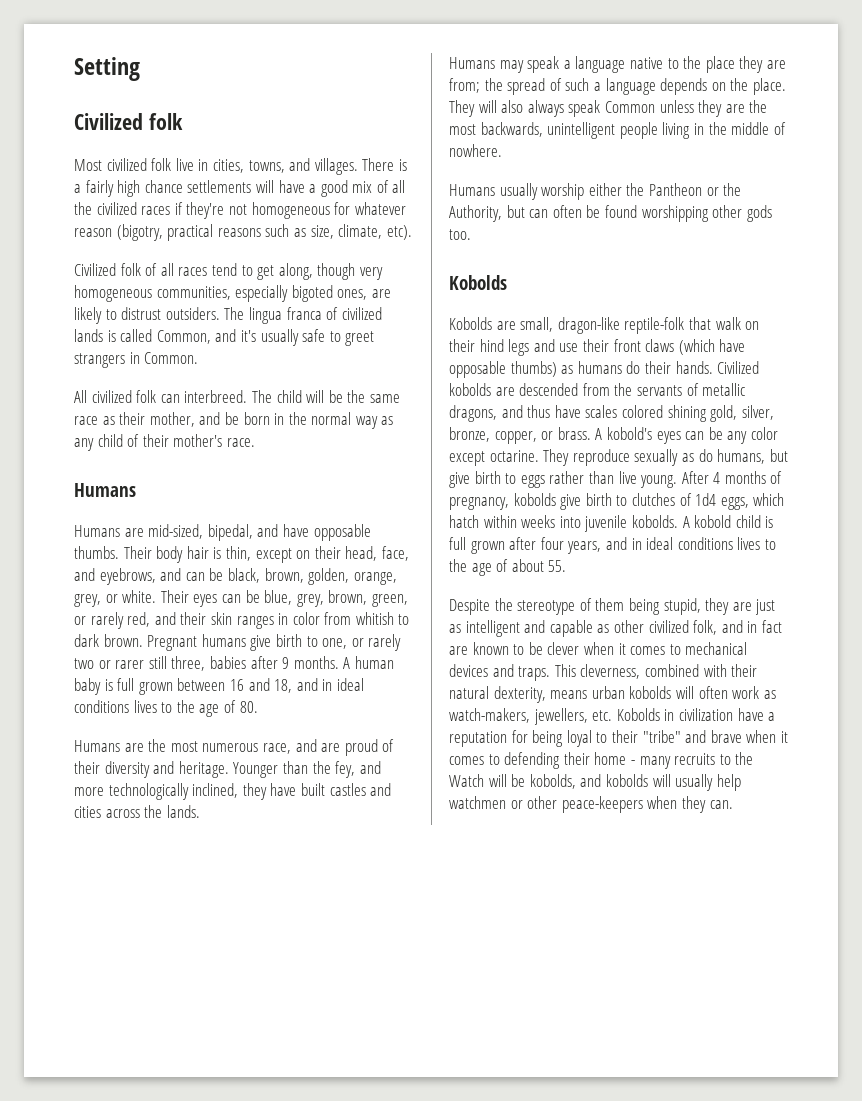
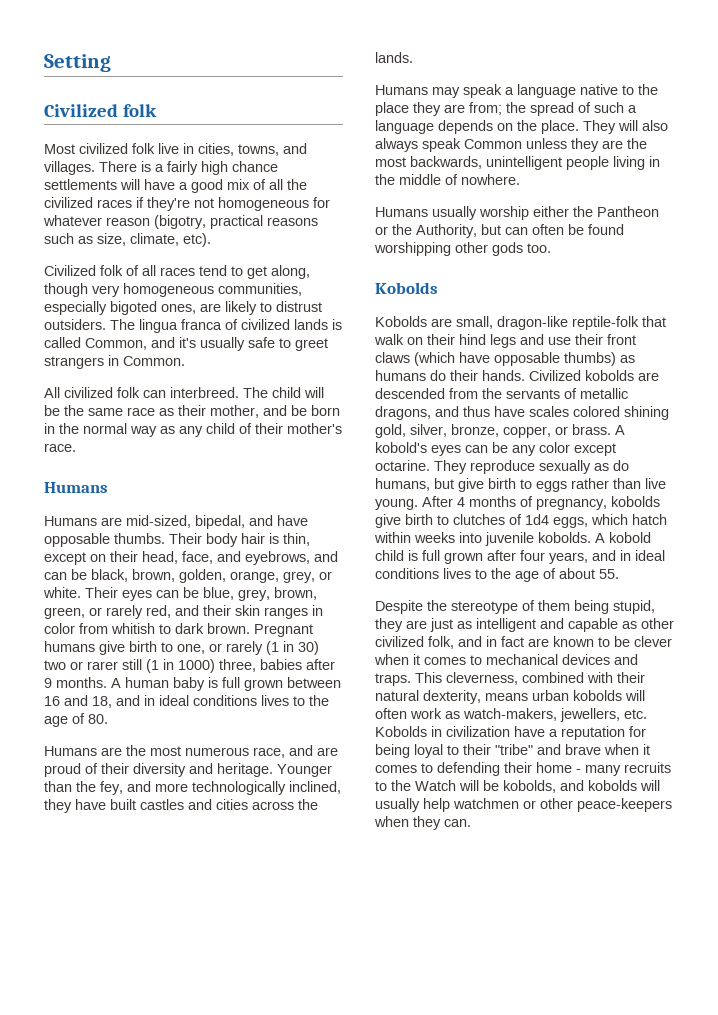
- Pregnant humans give birth to one, or rarely two or rarer still three, babies after 9 months.
+ Pregnant humans give birth to one, or rarely (1 in 30) two or rarer still (1 in 1000) three, babies after 9 months.

